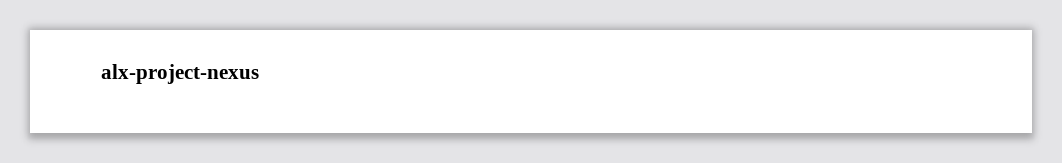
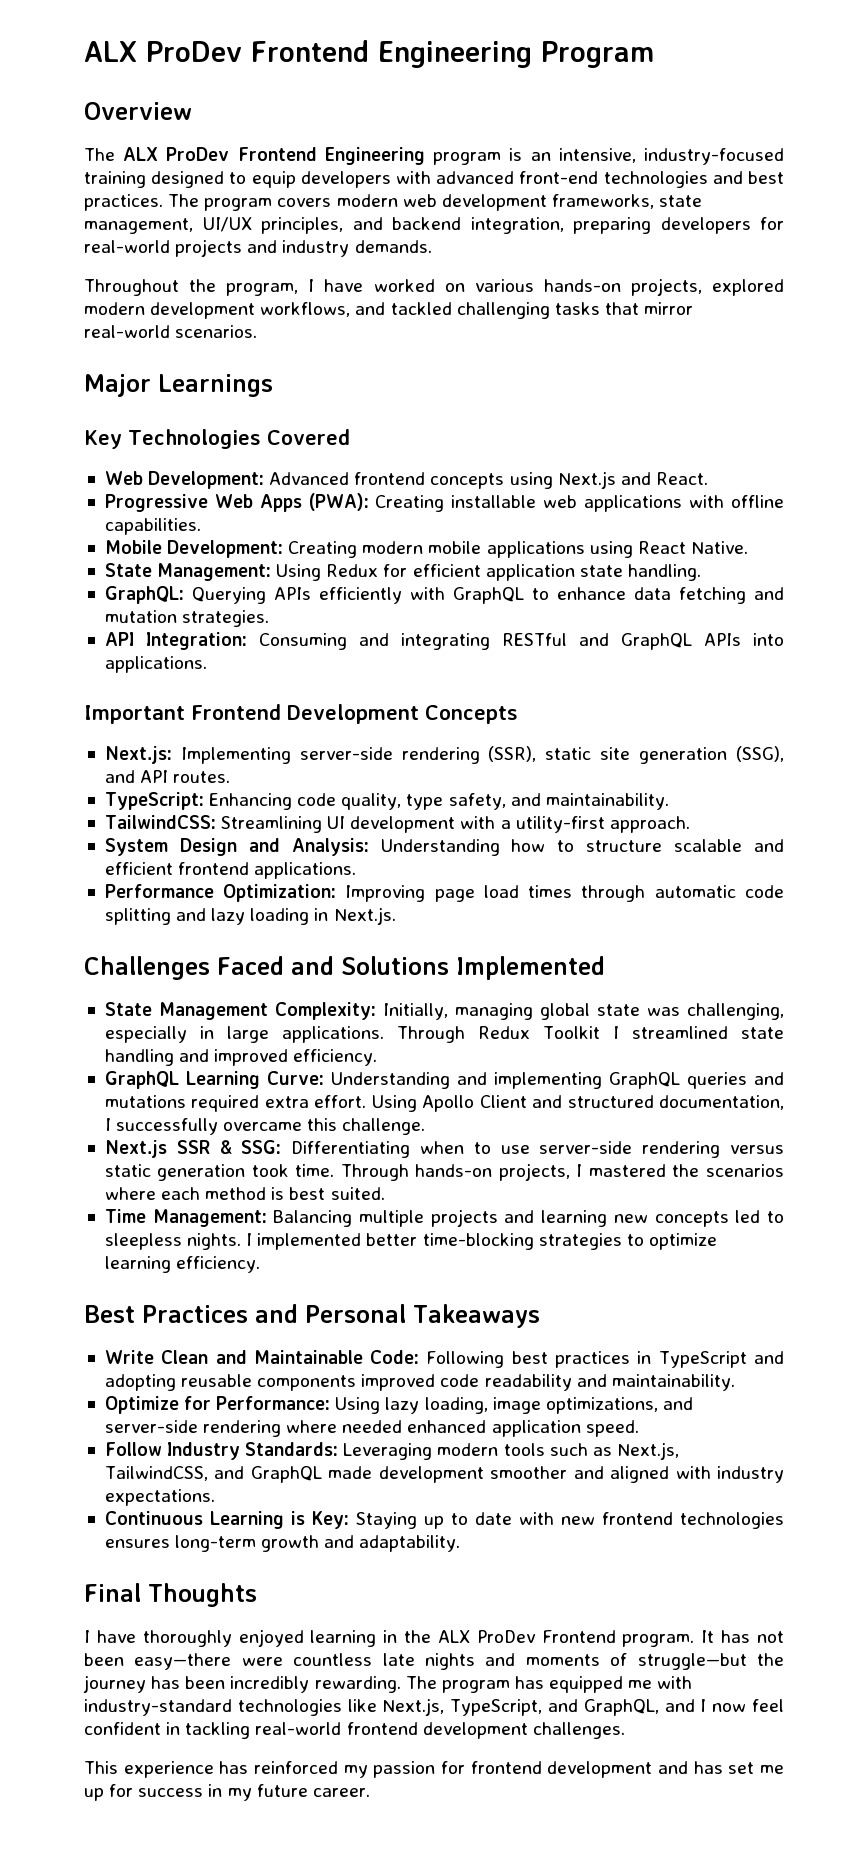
- alx-project-nexus
+ ALX ProDev Frontend Engineering Program
+ Overview
+ The ALX ProDev Frontend Engineering program is an intensive, industry-focused training designed to equip developers with advanced front-end technologies and best practices. The program covers modern web development frameworks, state management, UI/UX principles, and backend integration, preparing developers for real-world projects and industry demands.
+ Throughout the program, I have worked on various hands-on projects, explored modern development workflows, and tackled challenging tasks that mirror real-world scenarios.
+ Major Learnings
+ Key Technologies Covered
+ Web Development: Advanced frontend concepts using Next.js and React.
+ Progressive Web Apps (PWA): Creating installable web applications with offline capabilities.
+ Mobile Development: Creating modern mobile applications using React Native.
+ State Management: Using Redux for efficient application state handling.
+ GraphQL: Querying APIs efficiently with GraphQL to enhance data fetching and mutation strategies.
+ API Integration: Consuming and integrating RESTful and GraphQL APIs into applications.
+ Important Frontend Development Concepts
+ Next.js: Implementing server-side rendering (SSR), static site generation (SSG), and API routes.
+ TypeScript: Enhancing code quality, type safety, and maintainability.
+ TailwindCSS: Streamlining UI development with a utility-first approach.
+ System Design and Analysis: Understanding how to structure scalable and efficient frontend applications.
+ Performance Optimization: Improving page load times through automatic code splitting and lazy loading in Next.js.
+ Challenges Faced and Solutions Implemented
+ State Management Complexity: Initially, managing global state was challenging, especially in large applications. Through Redux Toolkit I streamlined state handling and improved efficiency.
+ GraphQL Learning Curve: Understanding and implementing GraphQL queries and mutations required extra effort. Using Apollo Client and structured documentation, I successfully overcame this challenge.
+ Next.js SSR & SSG: Differentiating when to use server-side rendering versus static generation took time. Through hands-on projects, I mastered the scenarios where each method is best suited.
+ Time Management: Balancing multiple projects and learning new concepts led to sleepless nights. I implemented better time-blocking strategies to optimize learning efficiency.
+ Best Practices and Personal Takeaways
+ Write Clean and Maintainable Code: Following best practices in TypeScript and adopting reusable components improved code readability and maintainability.
+ Optimize for Performance: Using lazy loading, image optimizations, and server-side rendering where needed enhanced application speed.
+ Follow Industry Standards: Leveraging modern tools such as Next.js, TailwindCSS, and GraphQL made development smoother and aligned with industry expectations.
+ Continuous Learning is Key: Staying up to date with new frontend technologies ensures long-term growth and adaptability.
+ Final Thoughts
+ I have thoroughly enjoyed learning in the ALX ProDev Frontend program. It has not been easy—there were countless late nights and moments of struggle—but the journey has been incredibly rewarding. The program has equipped me with industry-standard technologies like Next.js, TypeScript, and GraphQL, and I now feel confident in tackling real-world frontend development challenges.
+ This experience has reinforced my passion for frontend development and has set me up for success in my future career.

